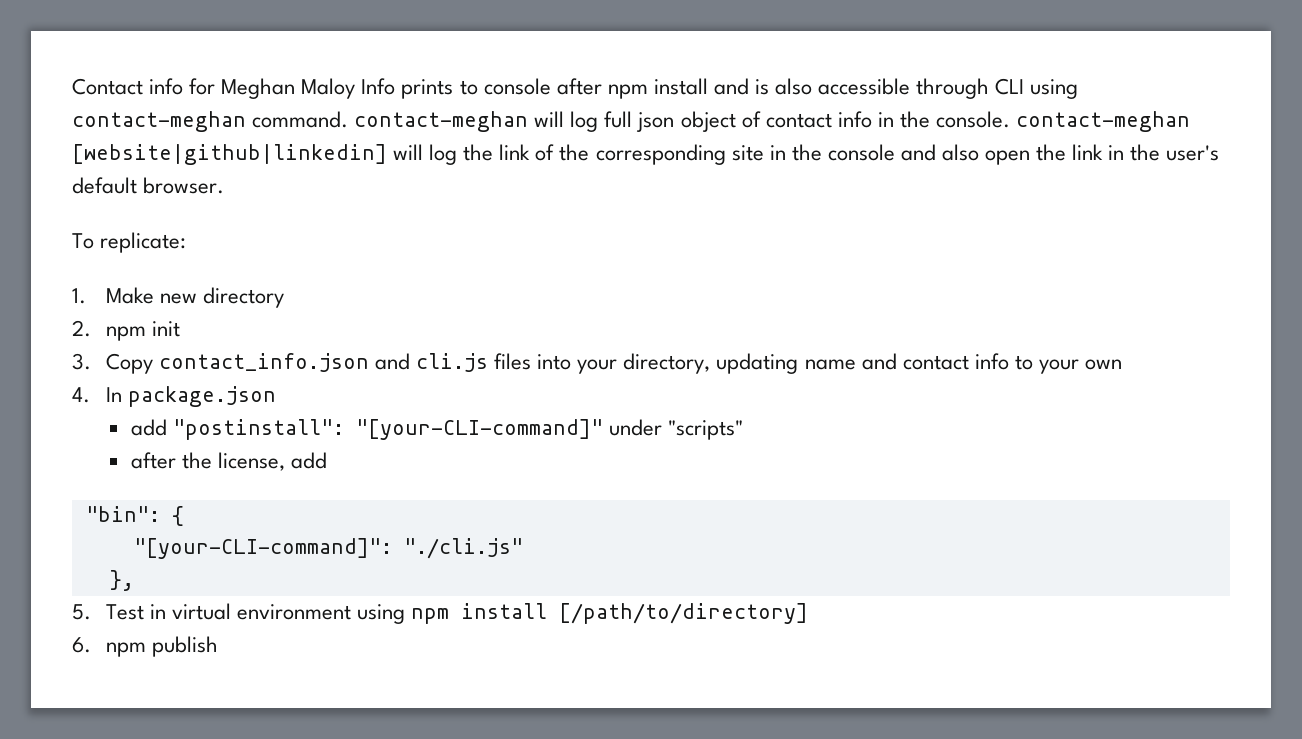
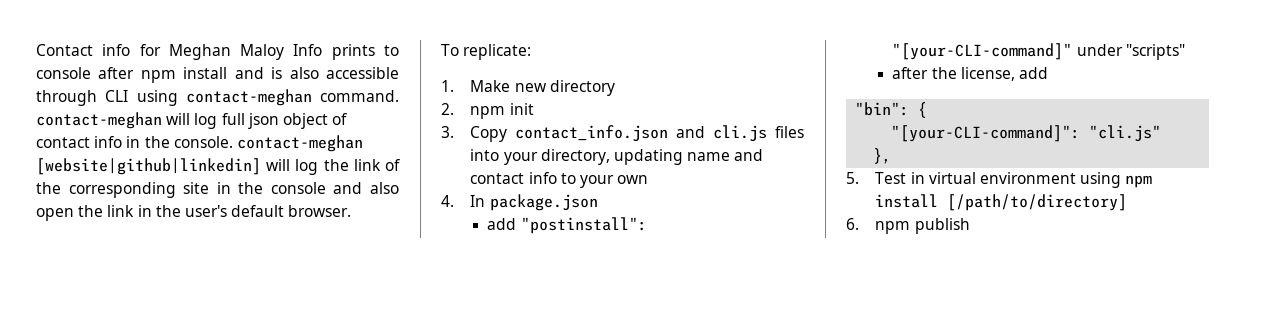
- "[your-CLI-command]": "./cli.js"
+ "[your-CLI-command]": "cli.js"

